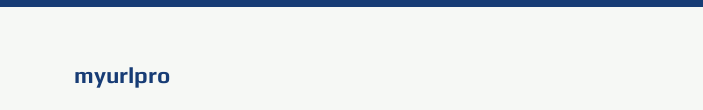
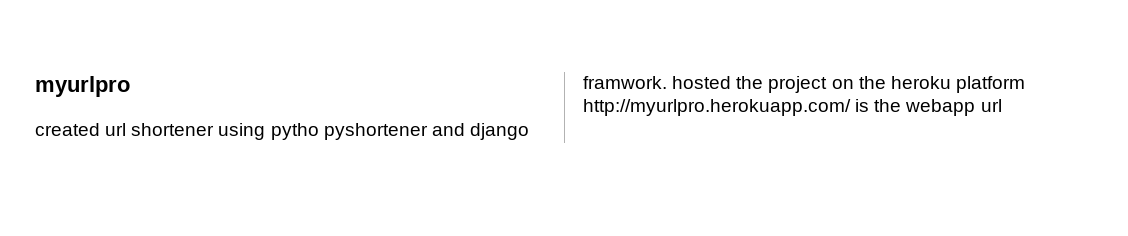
+ created url shortener using pytho pyshortener and django framwork. hosted the project on the heroku platform http://myurlpro.herokuapp.com/ is the webapp url

